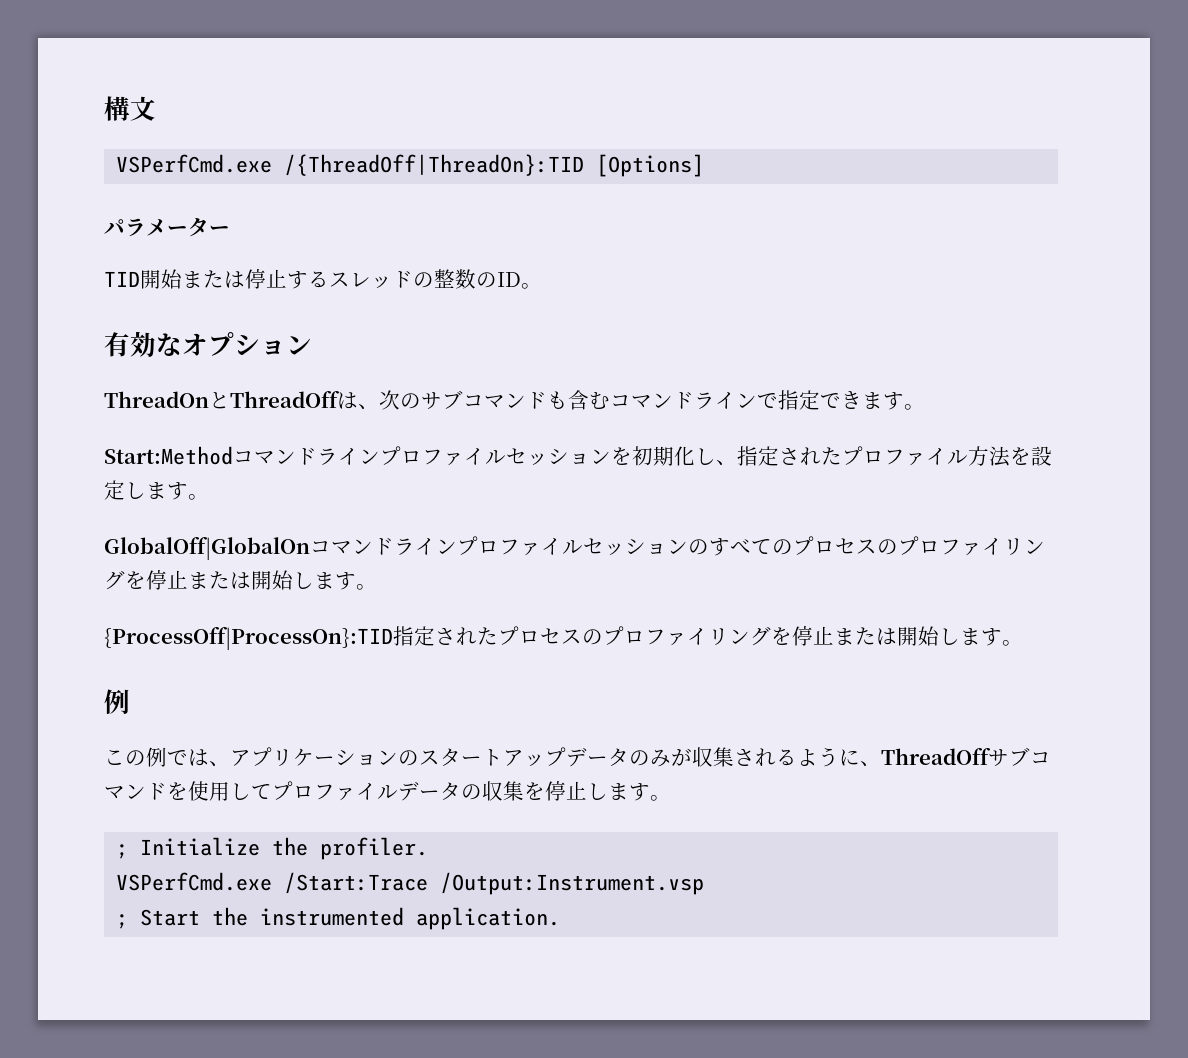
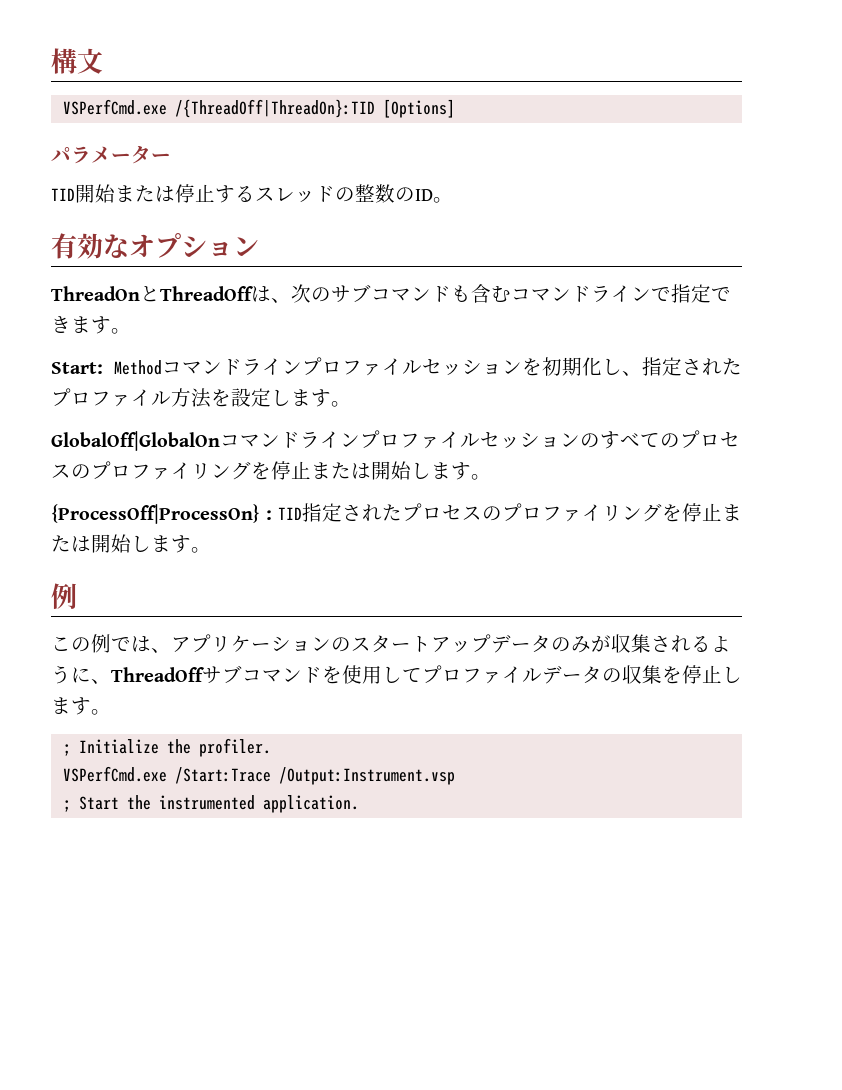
- Start:Methodコマンドラインプロファイルセッションを初期化し、指定されたプロファイル方法を設定します。
+ Start: Methodコマンドラインプロファイルセッションを初期化し、指定されたプロファイル方法を設定します。
- {ProcessOff|ProcessOn}:TID指定されたプロセスのプロファイリングを停止または開始します。
+ {ProcessOff|ProcessOn} : TID指定されたプロセスのプロファイリングを停止または開始します。

